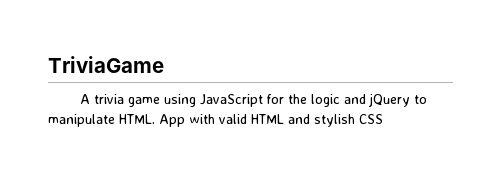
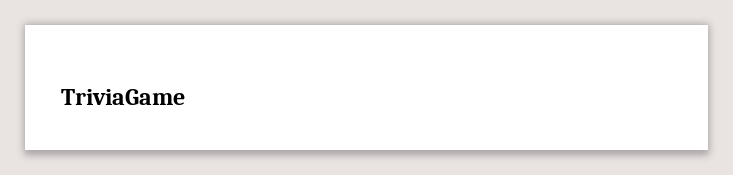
- A trivia game using JavaScript for the logic and jQuery to manipulate HTML. App with valid HTML and stylish CSS

